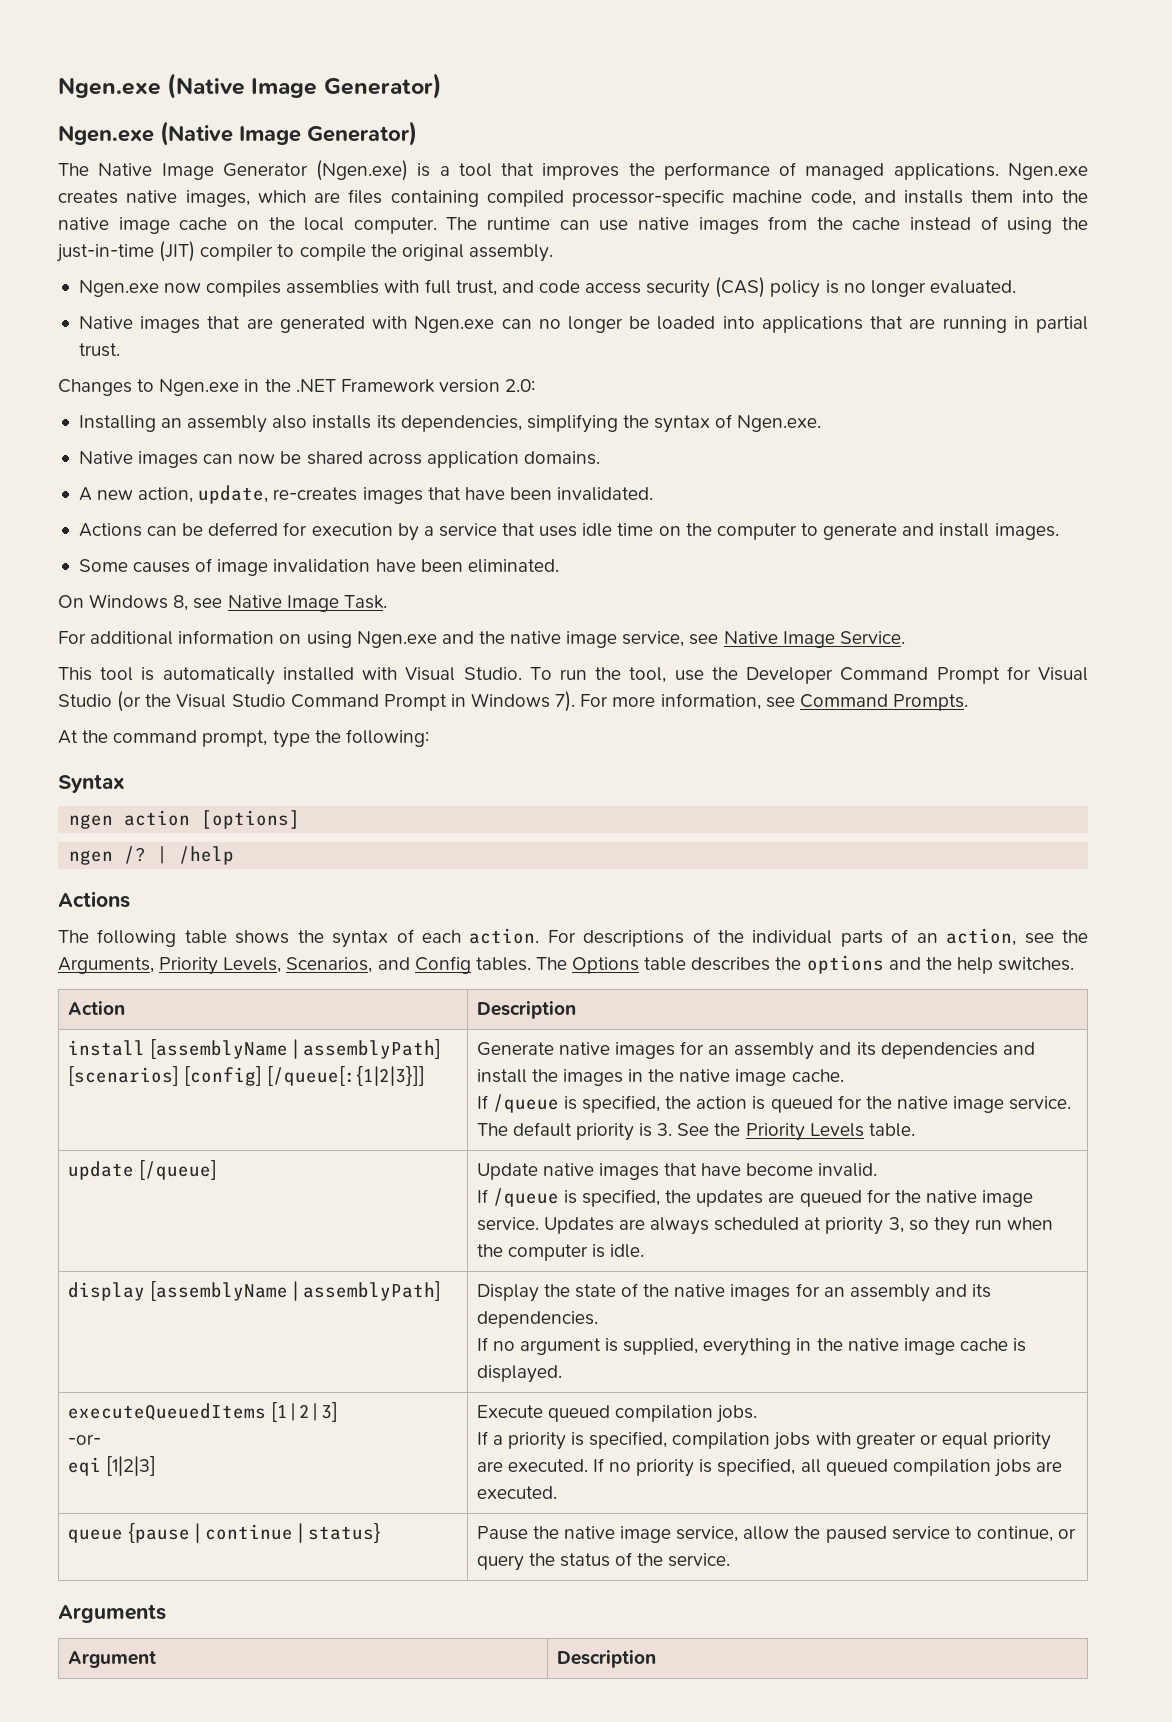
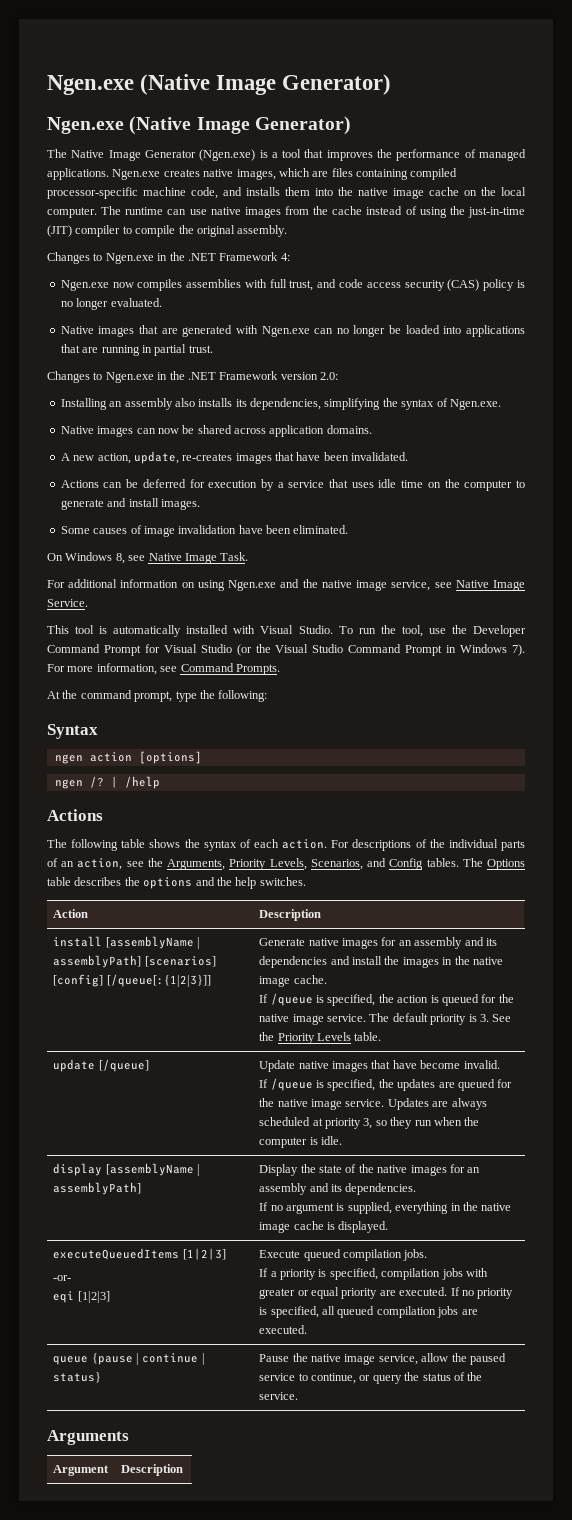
+ Changes to Ngen.exe in the .NET Framework 4:

